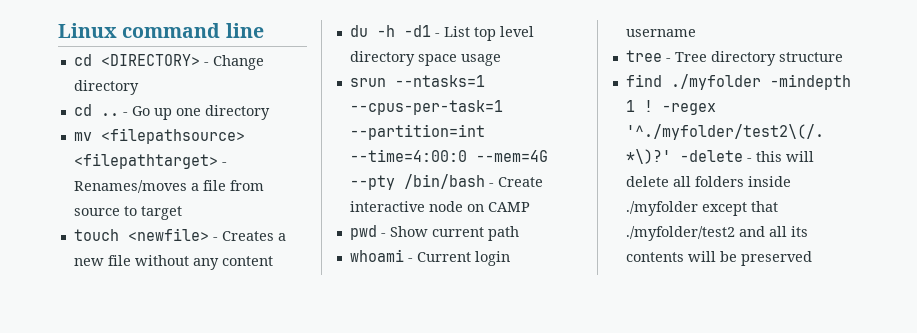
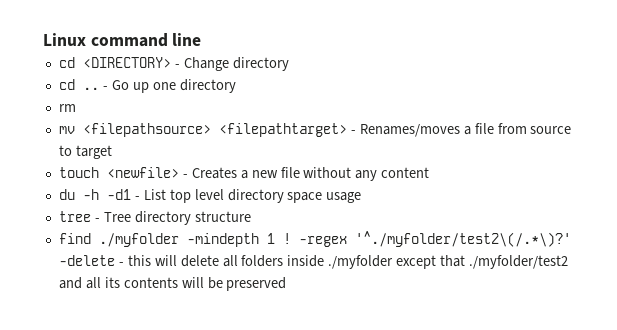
+ rm
- srun --ntasks=1 --cpus-per-task=1 --partition=int --time=4:00:0 --mem=4G --pty /bin/bash - Create interactive node on CAMP
- pwd - Show current path
- whoami - Current login username

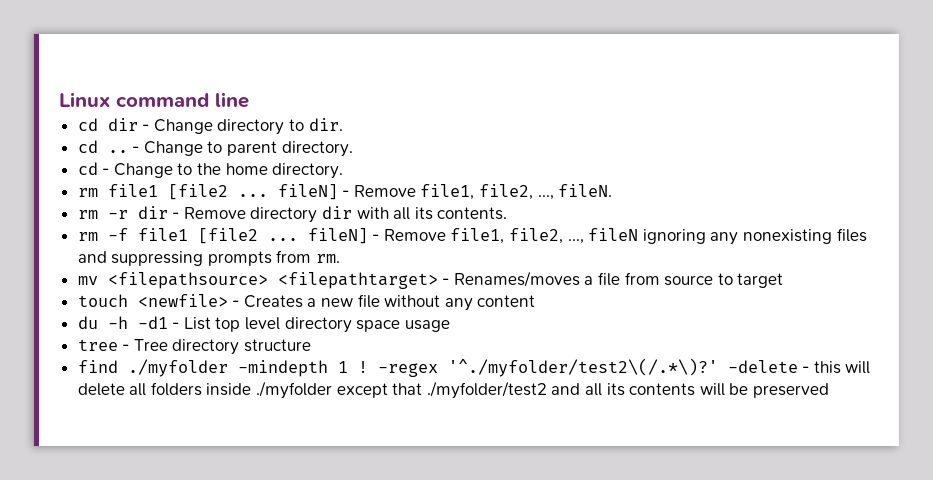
- cd <DIRECTORY> - Change directory
+ cd dir - Change directory to dir.
- - Go up one directory
- rm
+ - Change to parent directory.
+ cd - Change to the home directory.
+ rm file1 [file2 ... fileN] - Remove file1, file2, ..., fileN.
+ rm -r dir - Remove directory dir with all its contents.
+ rm -f file1 [file2 ... fileN] - Remove file1, file2, ..., fileN ignoring any nonexisting files and suppressing prompts from rm.

